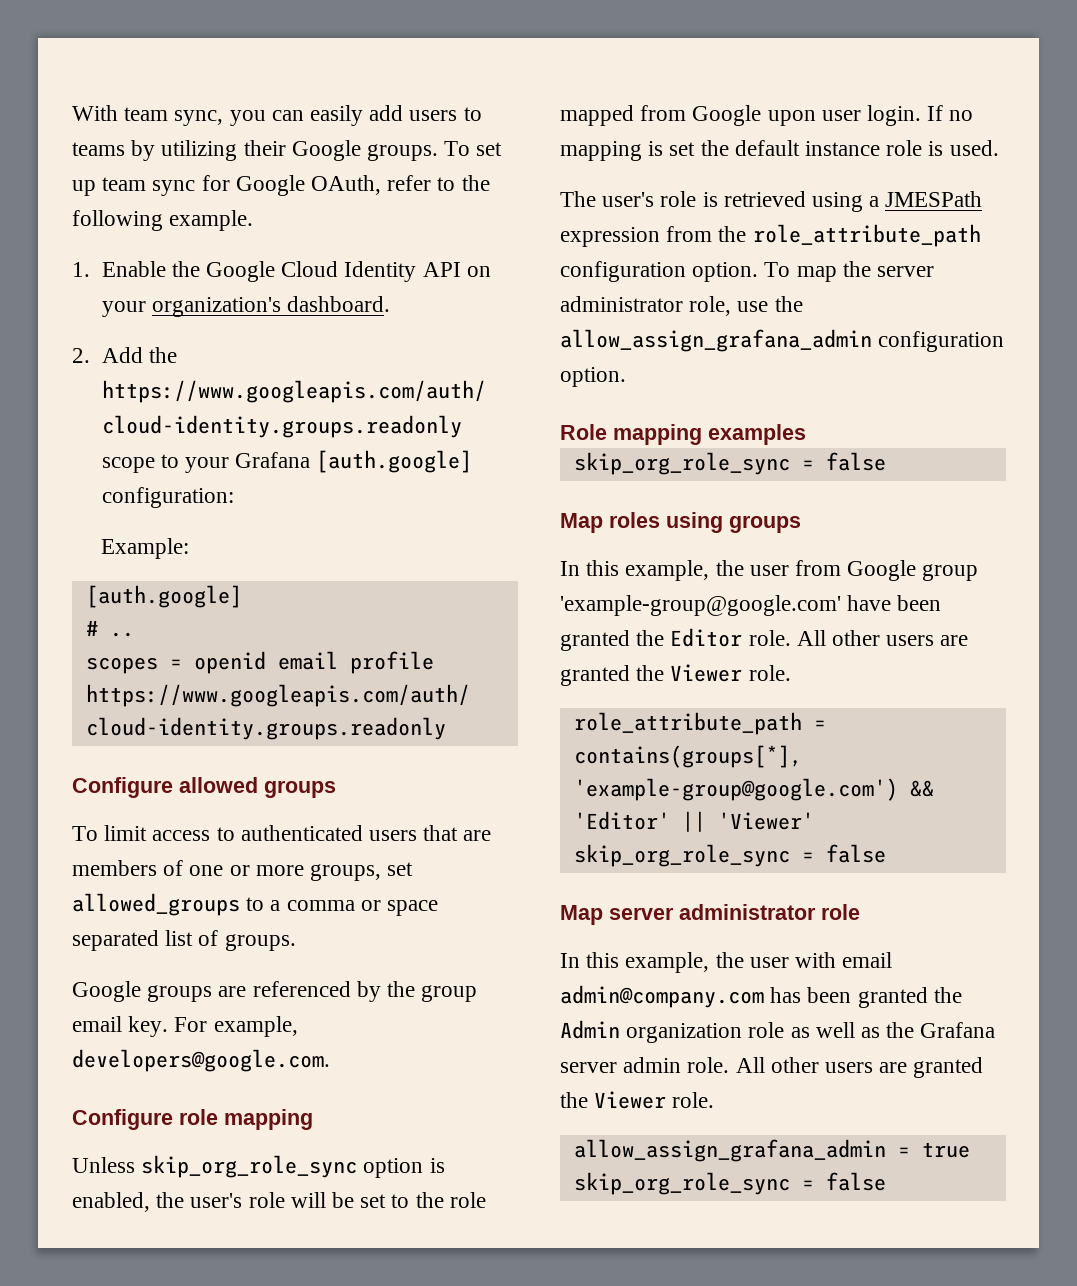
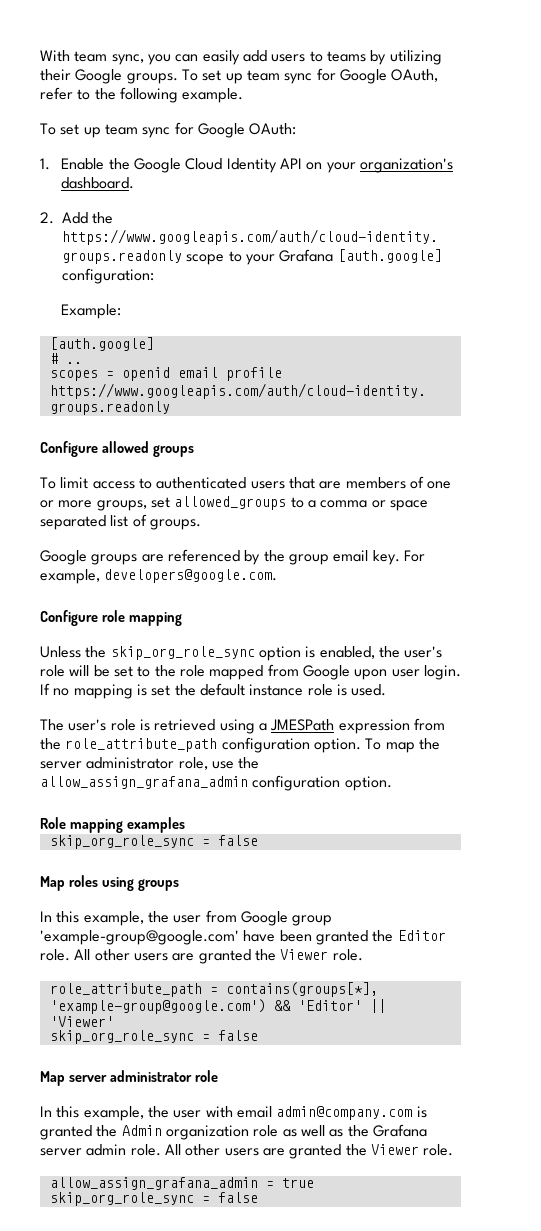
+ To set up team sync for Google OAuth:
- Unless skip_org_role_sync option is enabled, the user's role will be set to the role mapped from Google upon user login.
+ Unless the skip_org_role_sync option is enabled, the user's role will be set to the role mapped from Google upon user login.
- In this example, the user with email admin@company.com has been granted the Admin organization role as well as the Grafana server admin role.
+ In this example, the user with email admin@company.com is granted the Admin organization role as well as the Grafana server admin role.

